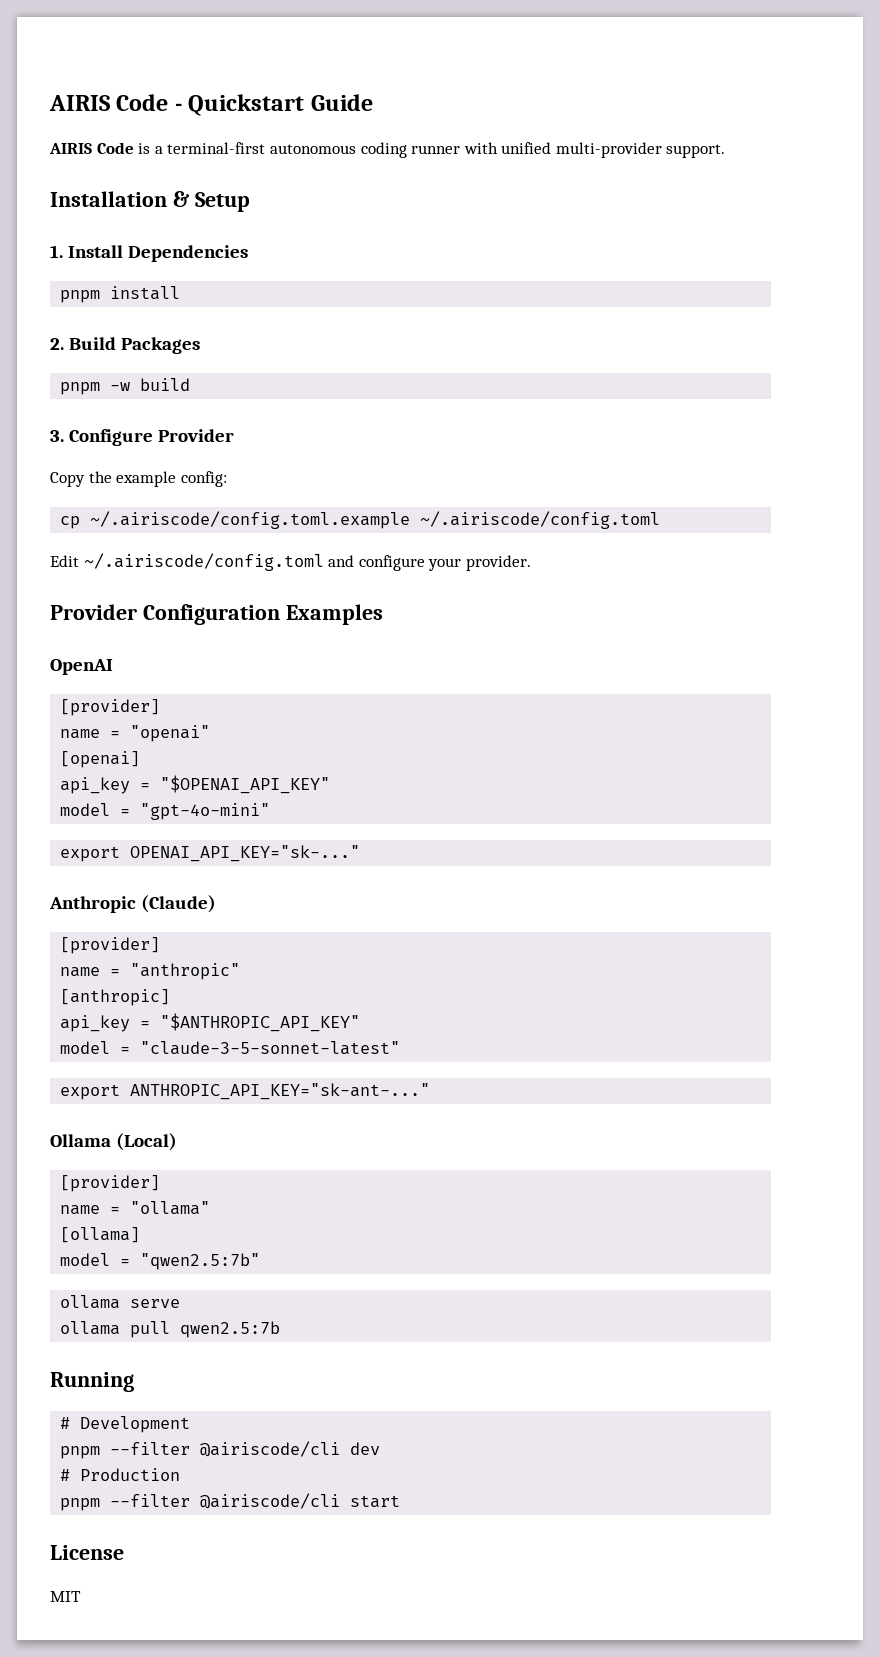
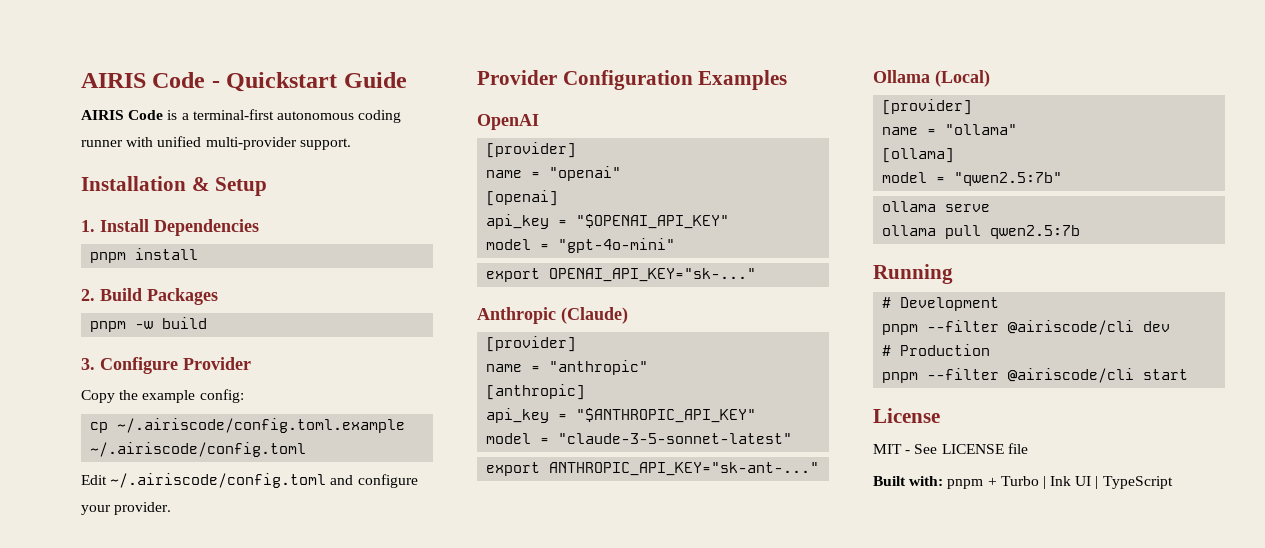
- MIT
+ MIT - See LICENSE file
+ Built with: pnpm + Turbo | Ink UI | TypeScript

